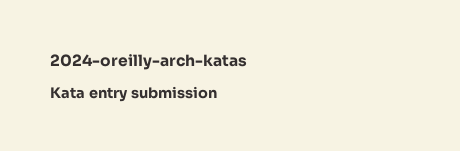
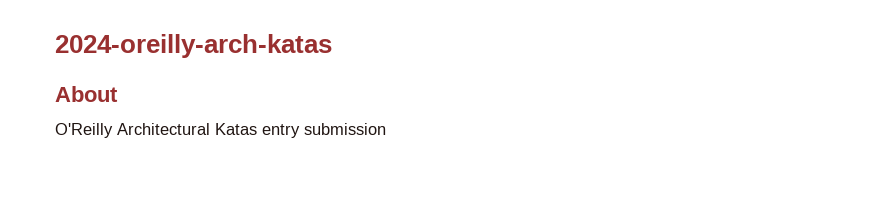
- Kata entry submission
+ About
+ O'Reilly Architectural Katas entry submission

